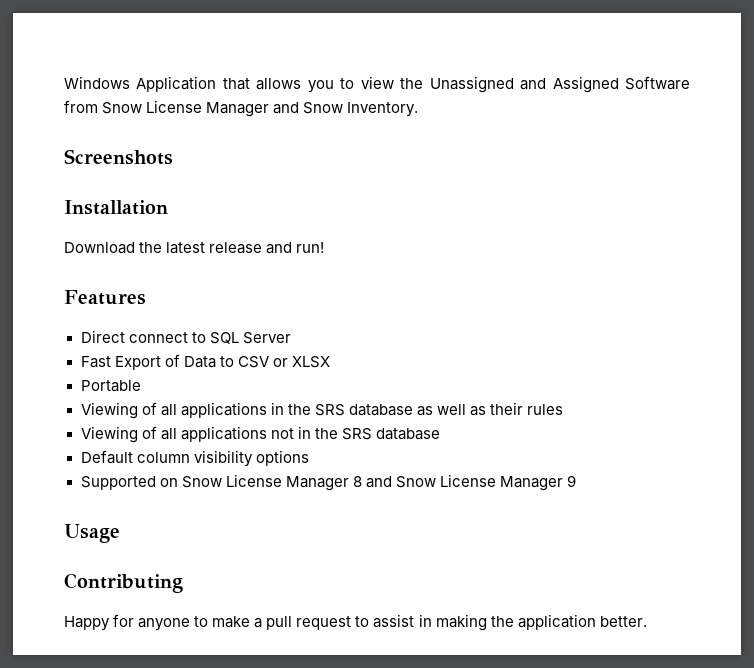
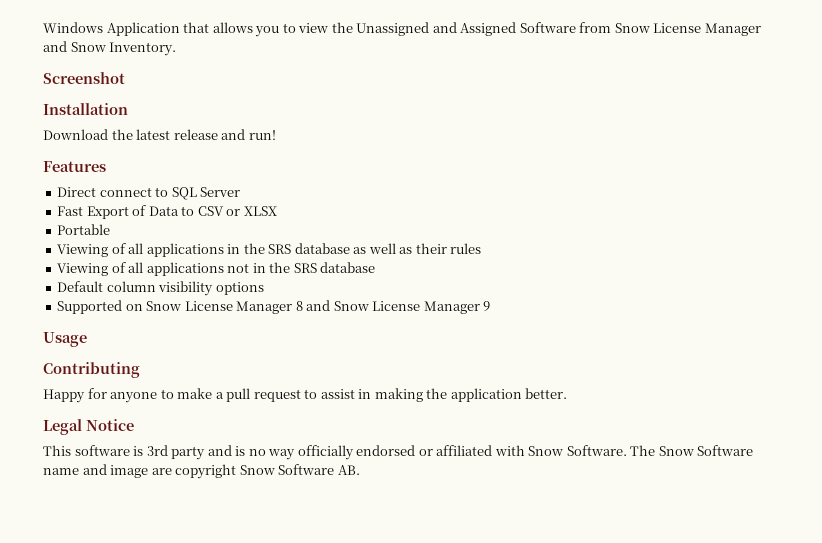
- Screenshots
+ Screenshot
+ Legal Notice
+ This software is 3rd party and is no way officially endorsed or affiliated with Snow Software. The Snow Software name and image are copyright Snow Software AB.

